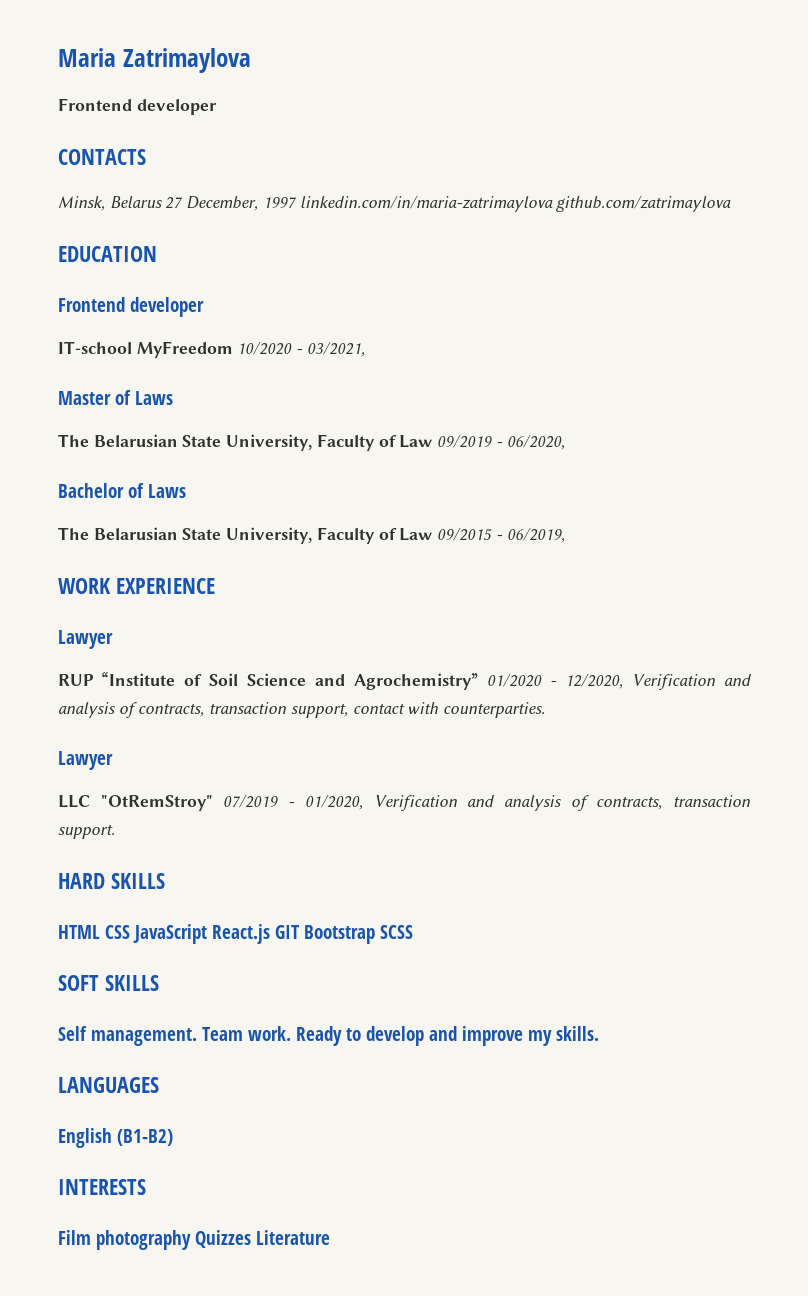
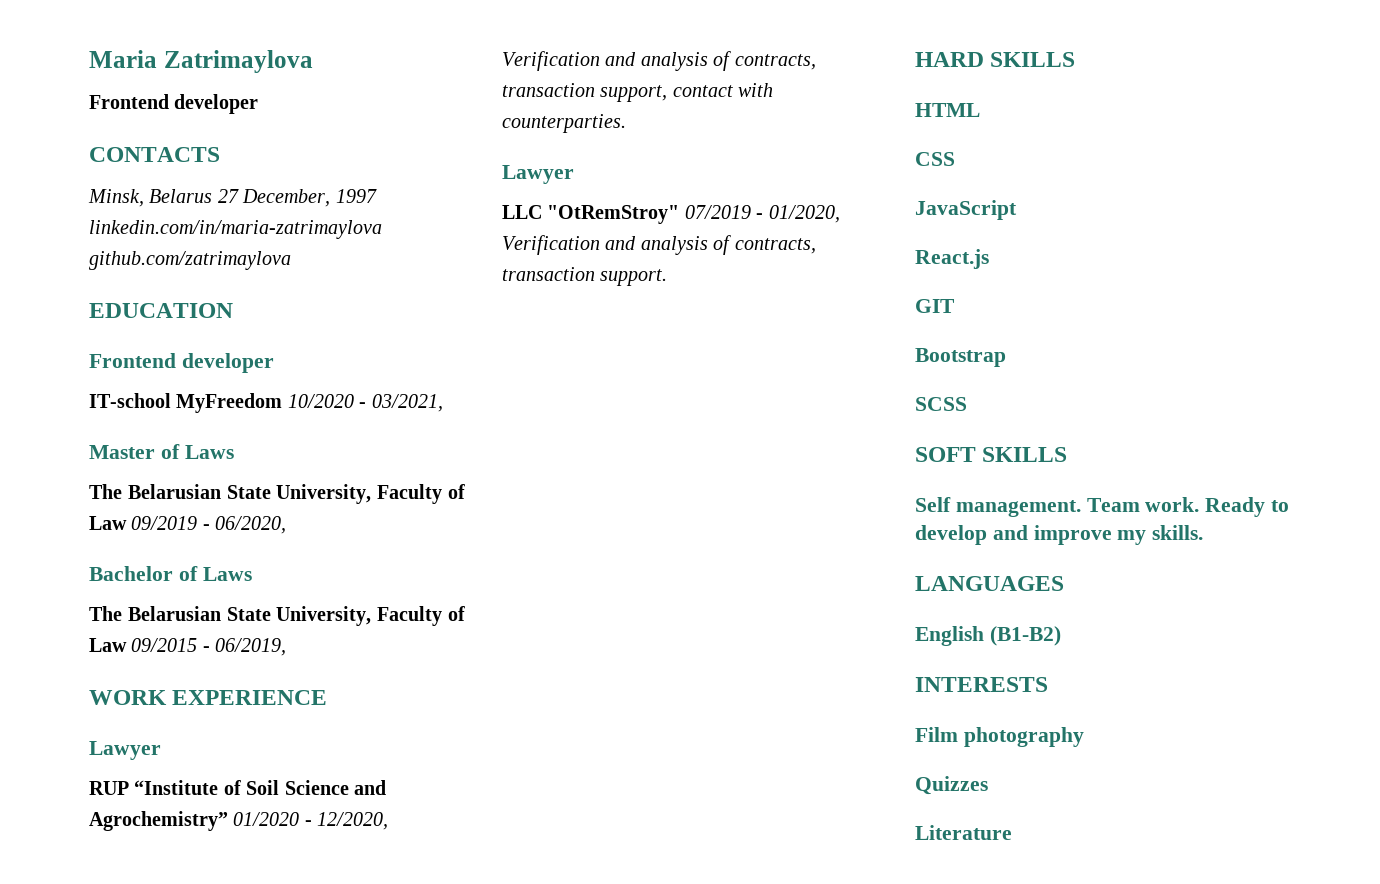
- HTML CSS JavaScript React.js GIT Bootstrap SCSS
+ HTML
+ CSS
+ JavaScript
+ React.js
+ GIT
+ Bootstrap
+ SCSS
- Film photography Quizzes Literature
+ Film photography
+ Quizzes
+ Literature

